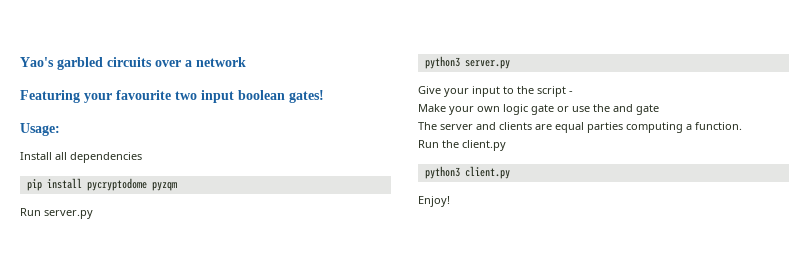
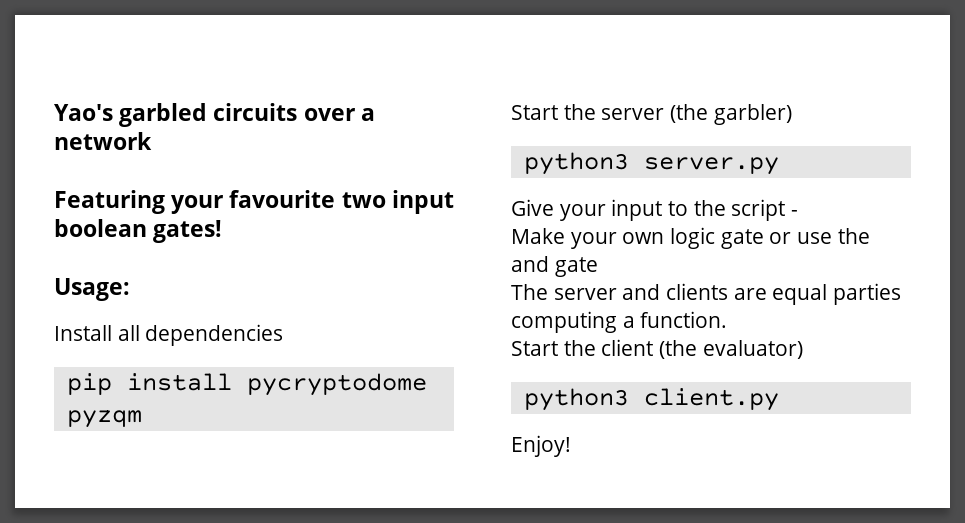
- Run server.py
+ Start the server (the garbler)
- Run the client.py
+ Start the client (the evaluator)

